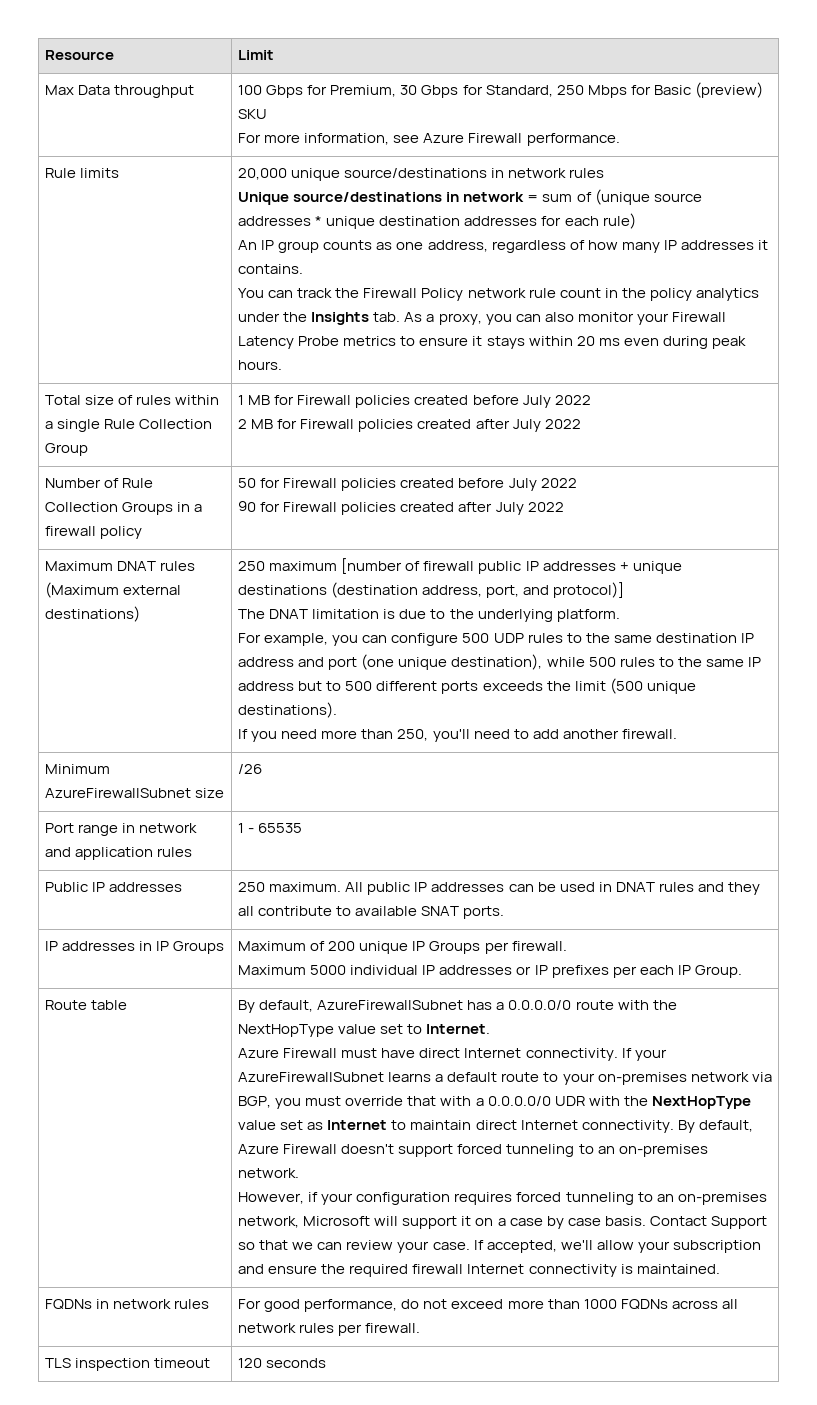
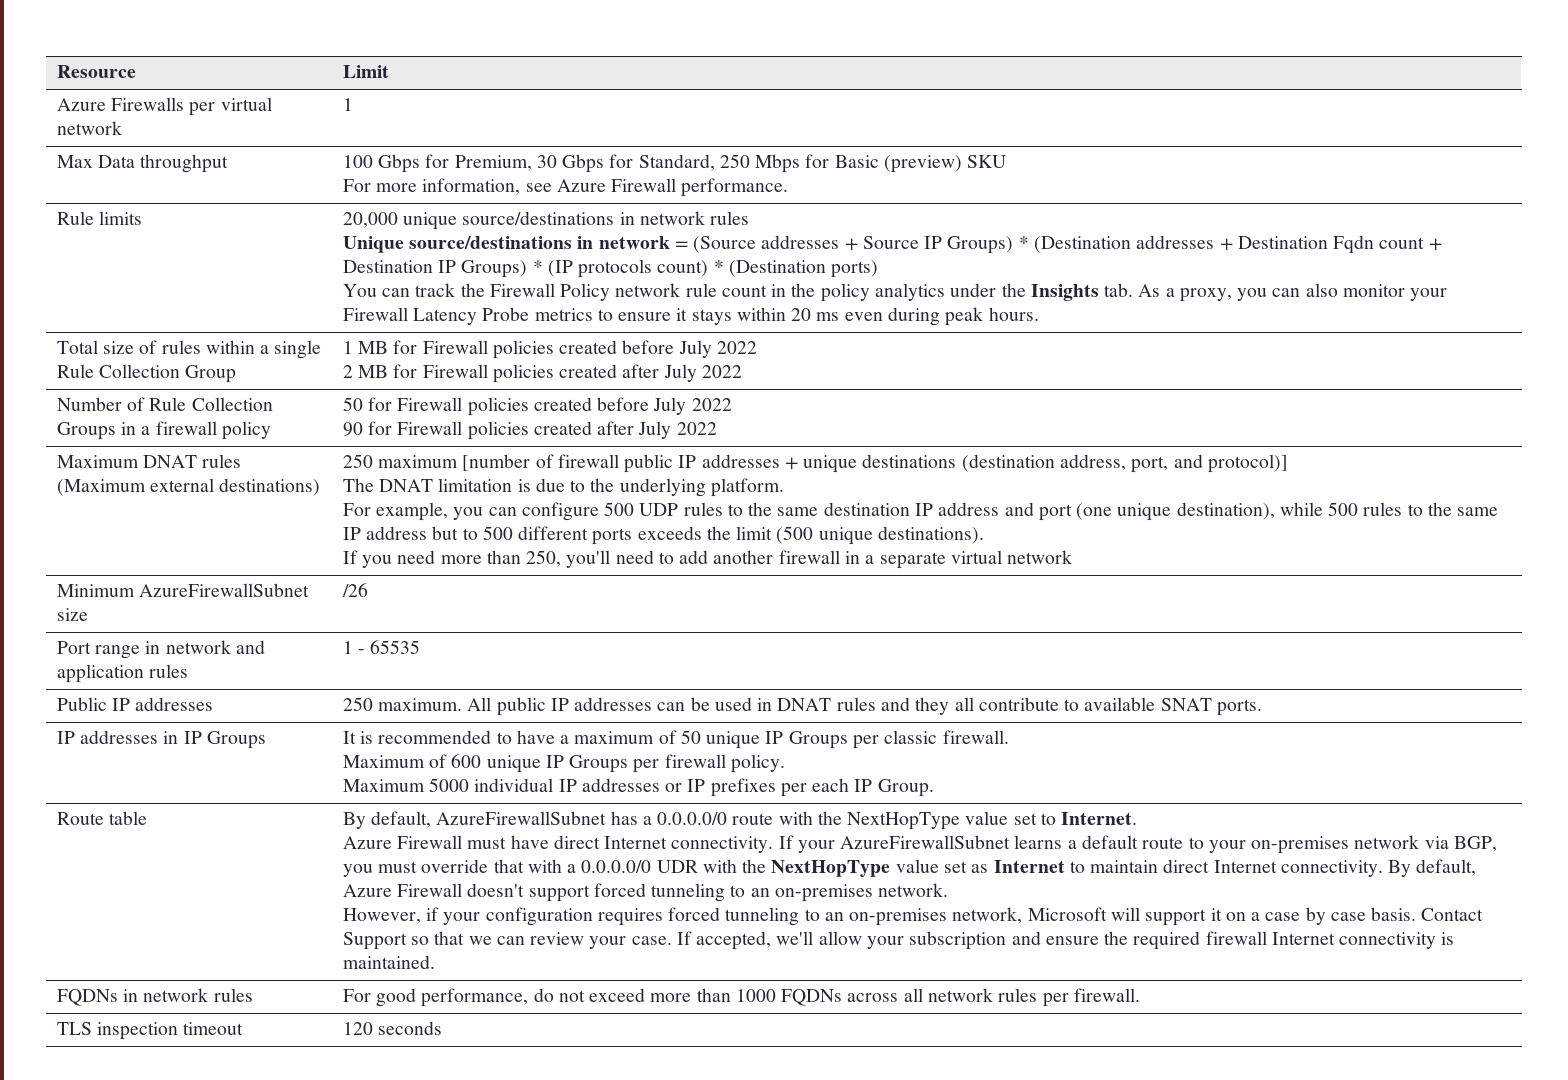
+ Azure Firewalls per virtual network | 1
- Unique source/destinations in network = sum of (unique source addresses * unique destination addresses for each rule)
- An IP group counts as one address, regardless of how many IP addresses it contains.
+ Unique source/destinations in network = (Source addresses + Source IP Groups) * (Destination addresses + Destination Fqdn count + Destination IP Groups) * (IP protocols count) * (Destination ports)
- If you need more than 250, you'll need to add another firewall.
+ If you need more than 250, you'll need to add another firewall in a separate virtual network
- Maximum of 200 unique IP Groups per firewall.
+ It is recommended to have a maximum of 50 unique IP Groups per classic firewall.
+ Maximum of 600 unique IP Groups per firewall policy.

